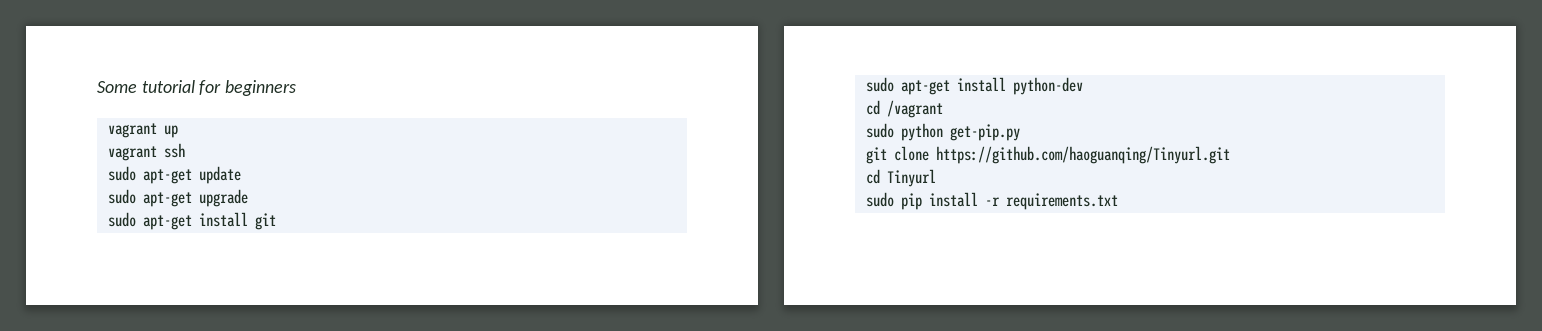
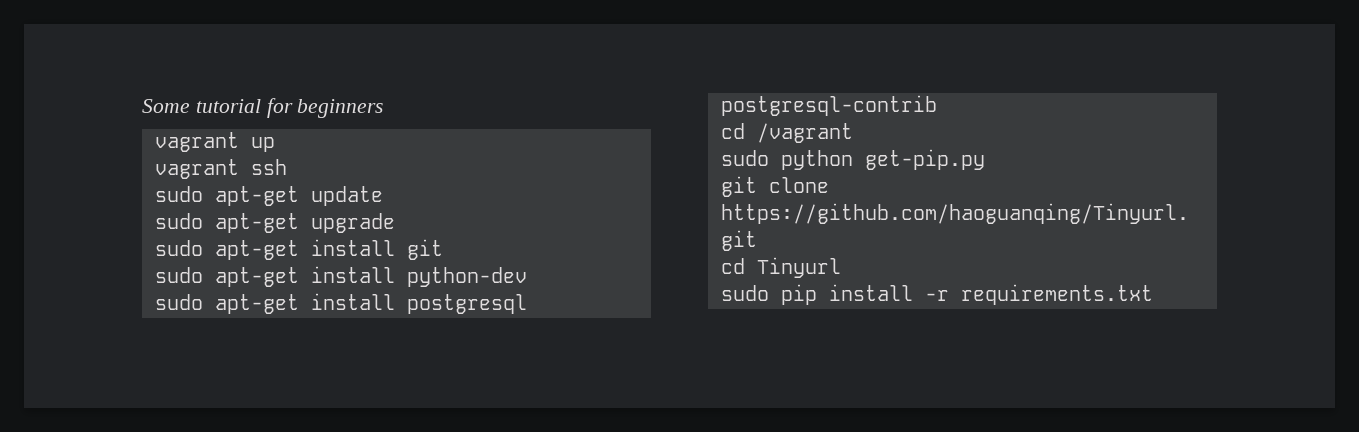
+ sudo apt-get install postgresql postgresql-contrib

